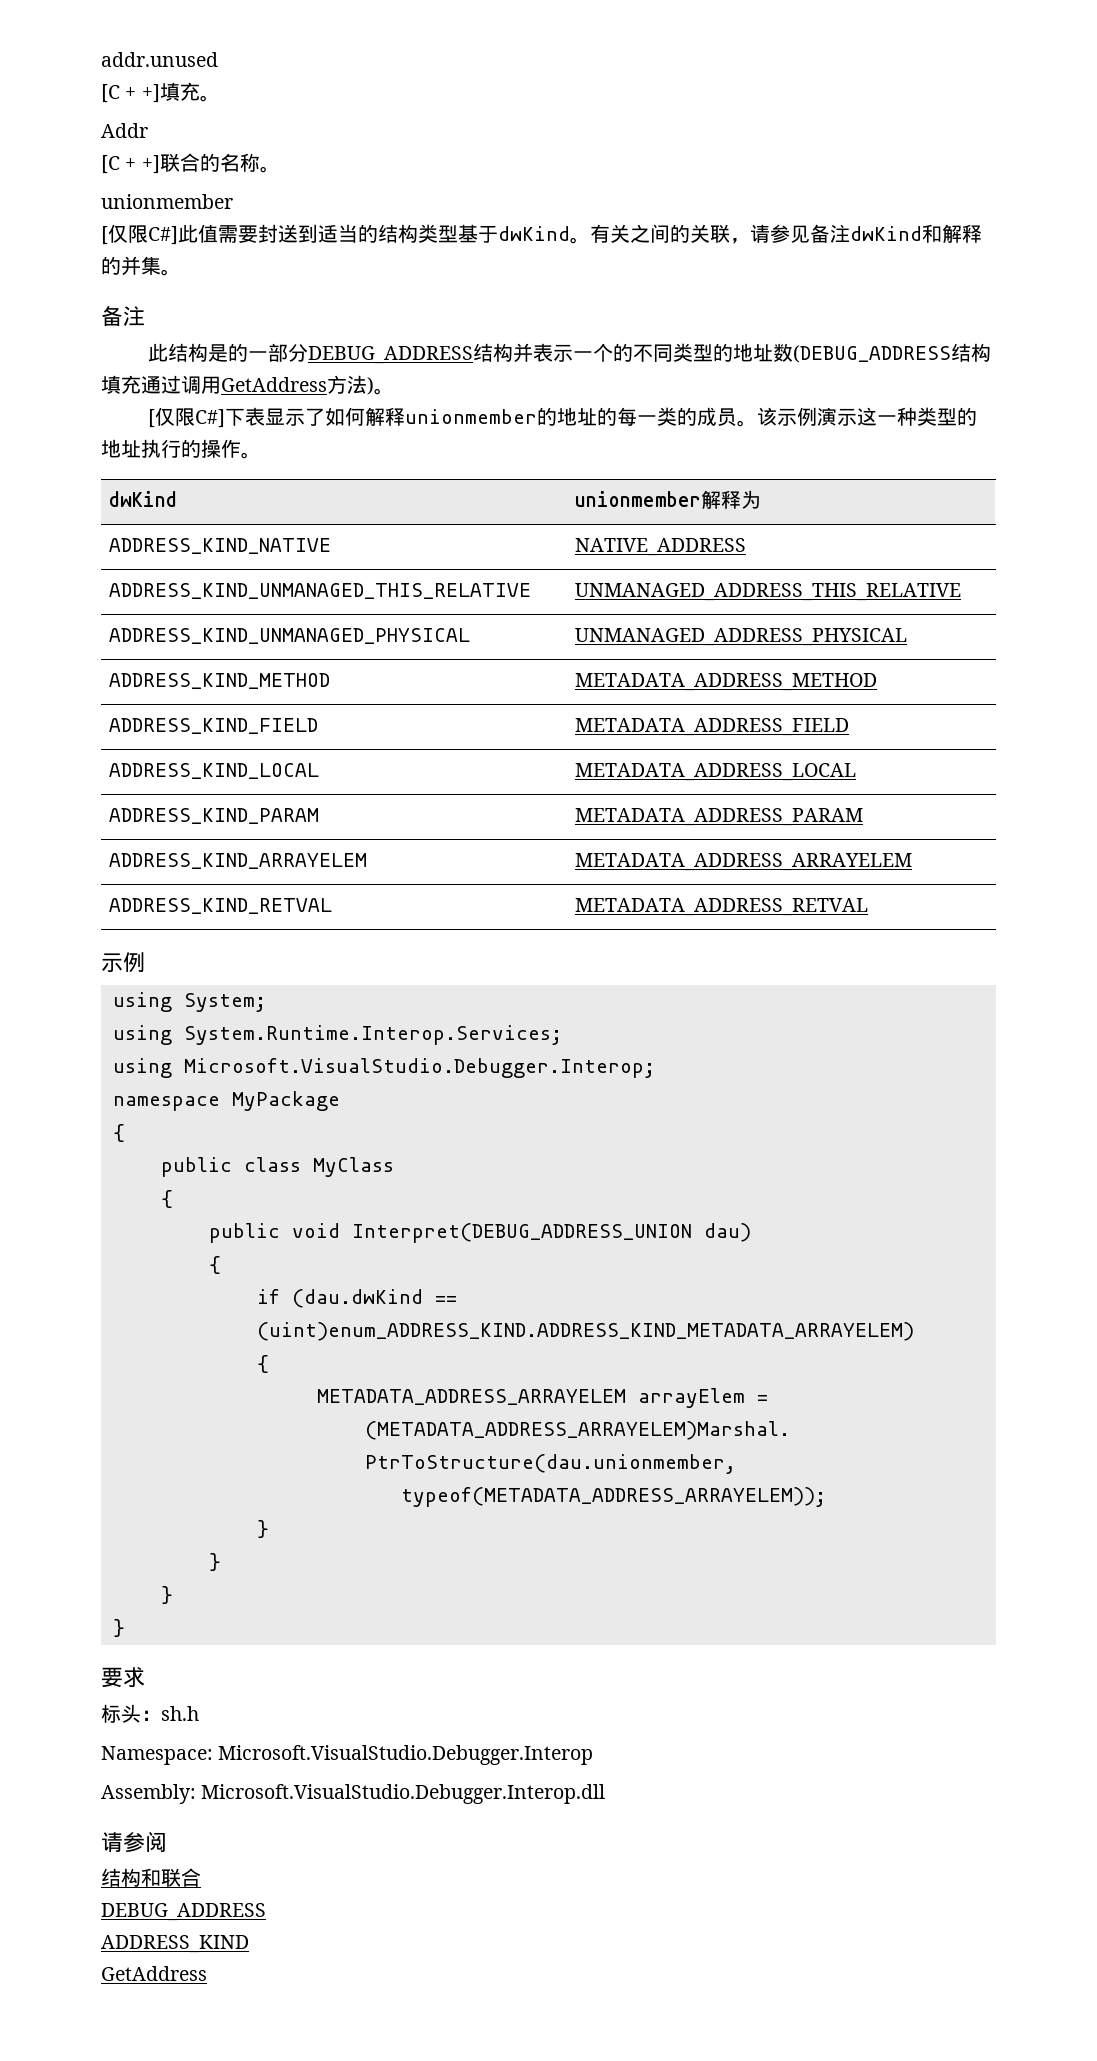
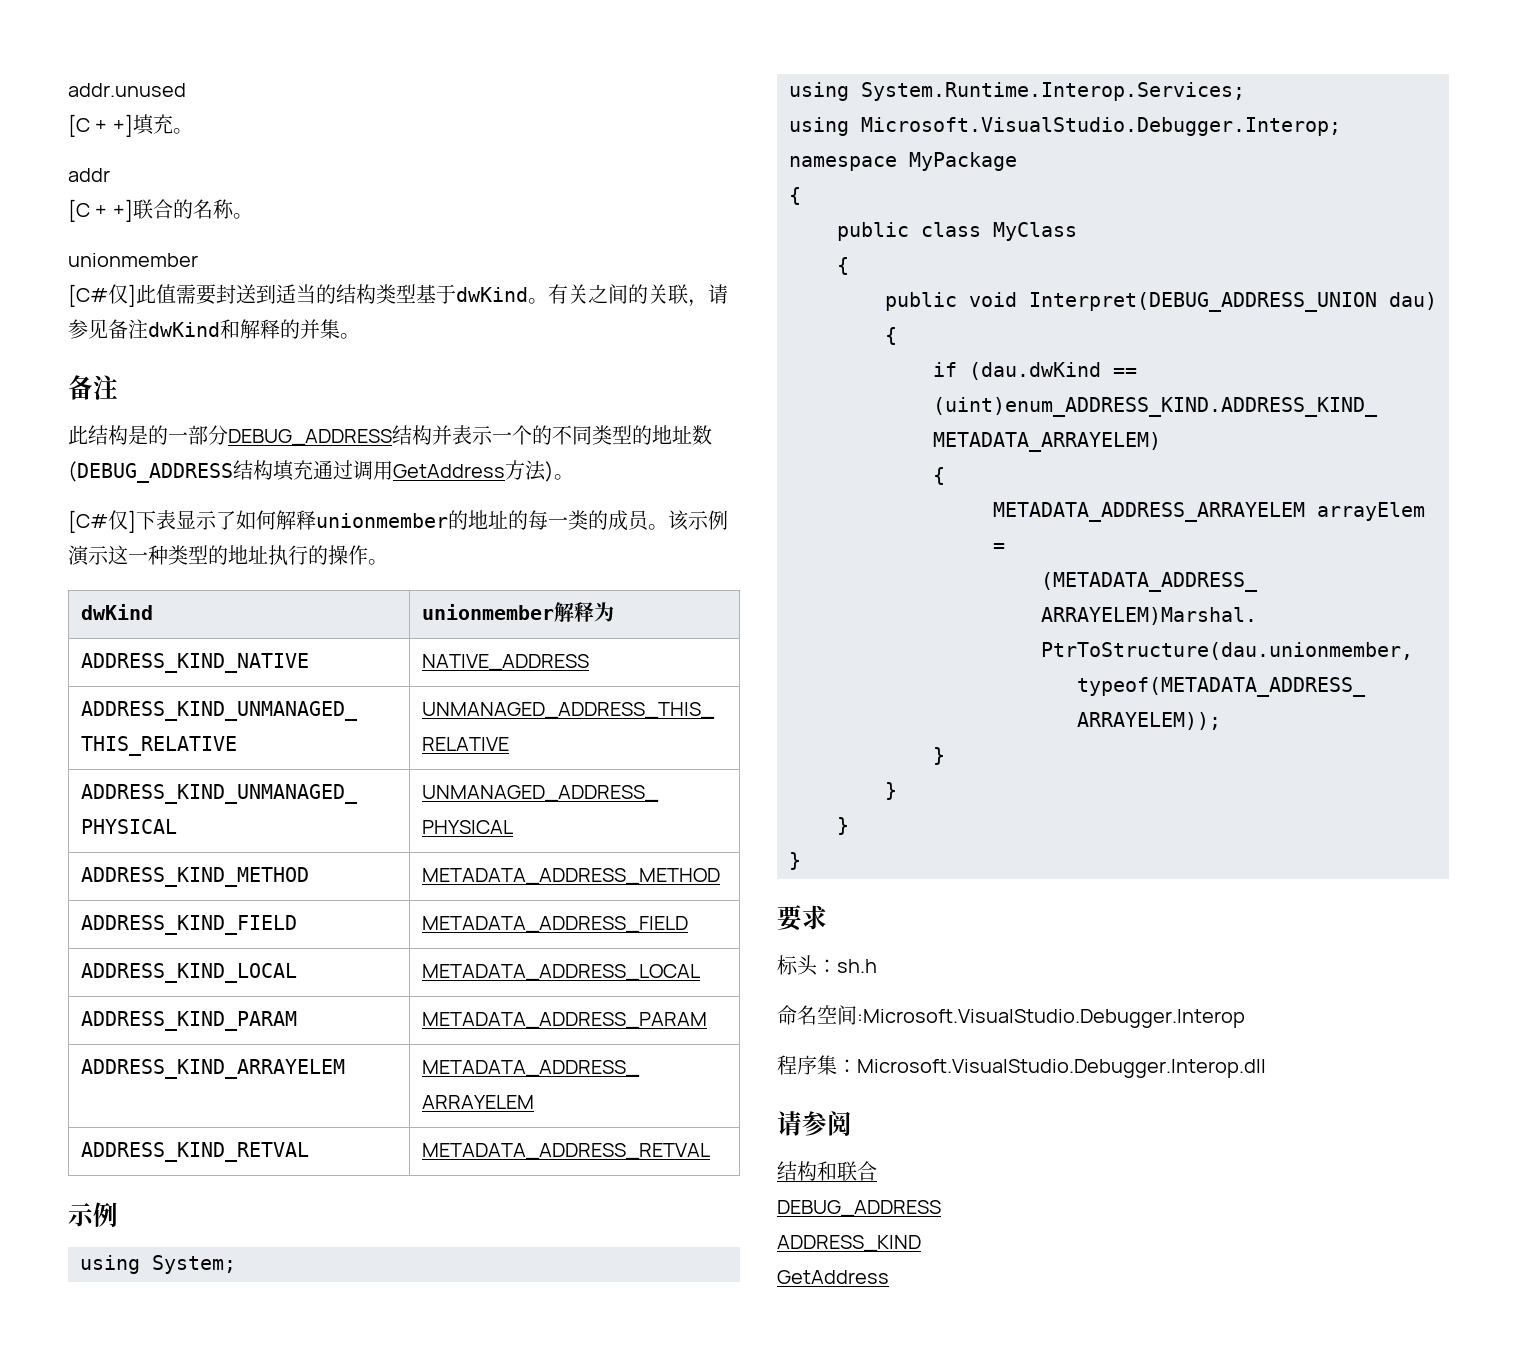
- Addr
+ addr
- [仅限C#]此值需要封送到适当的结构类型基于dwKind。
+ [C#仅]此值需要封送到适当的结构类型基于dwKind。
- [仅限C#]下表显示了如何解释unionmember的地址的每一类的成员。
+ [C#仅]下表显示了如何解释unionmember的地址的每一类的成员。
- Namespace: Microsoft.VisualStudio.Debugger.Interop
- Assembly: Microsoft.VisualStudio.Debugger.Interop.dll
+ 命名空间:Microsoft.VisualStudio.Debugger.Interop
+ 程序集：Microsoft.VisualStudio.Debugger.Interop.dll

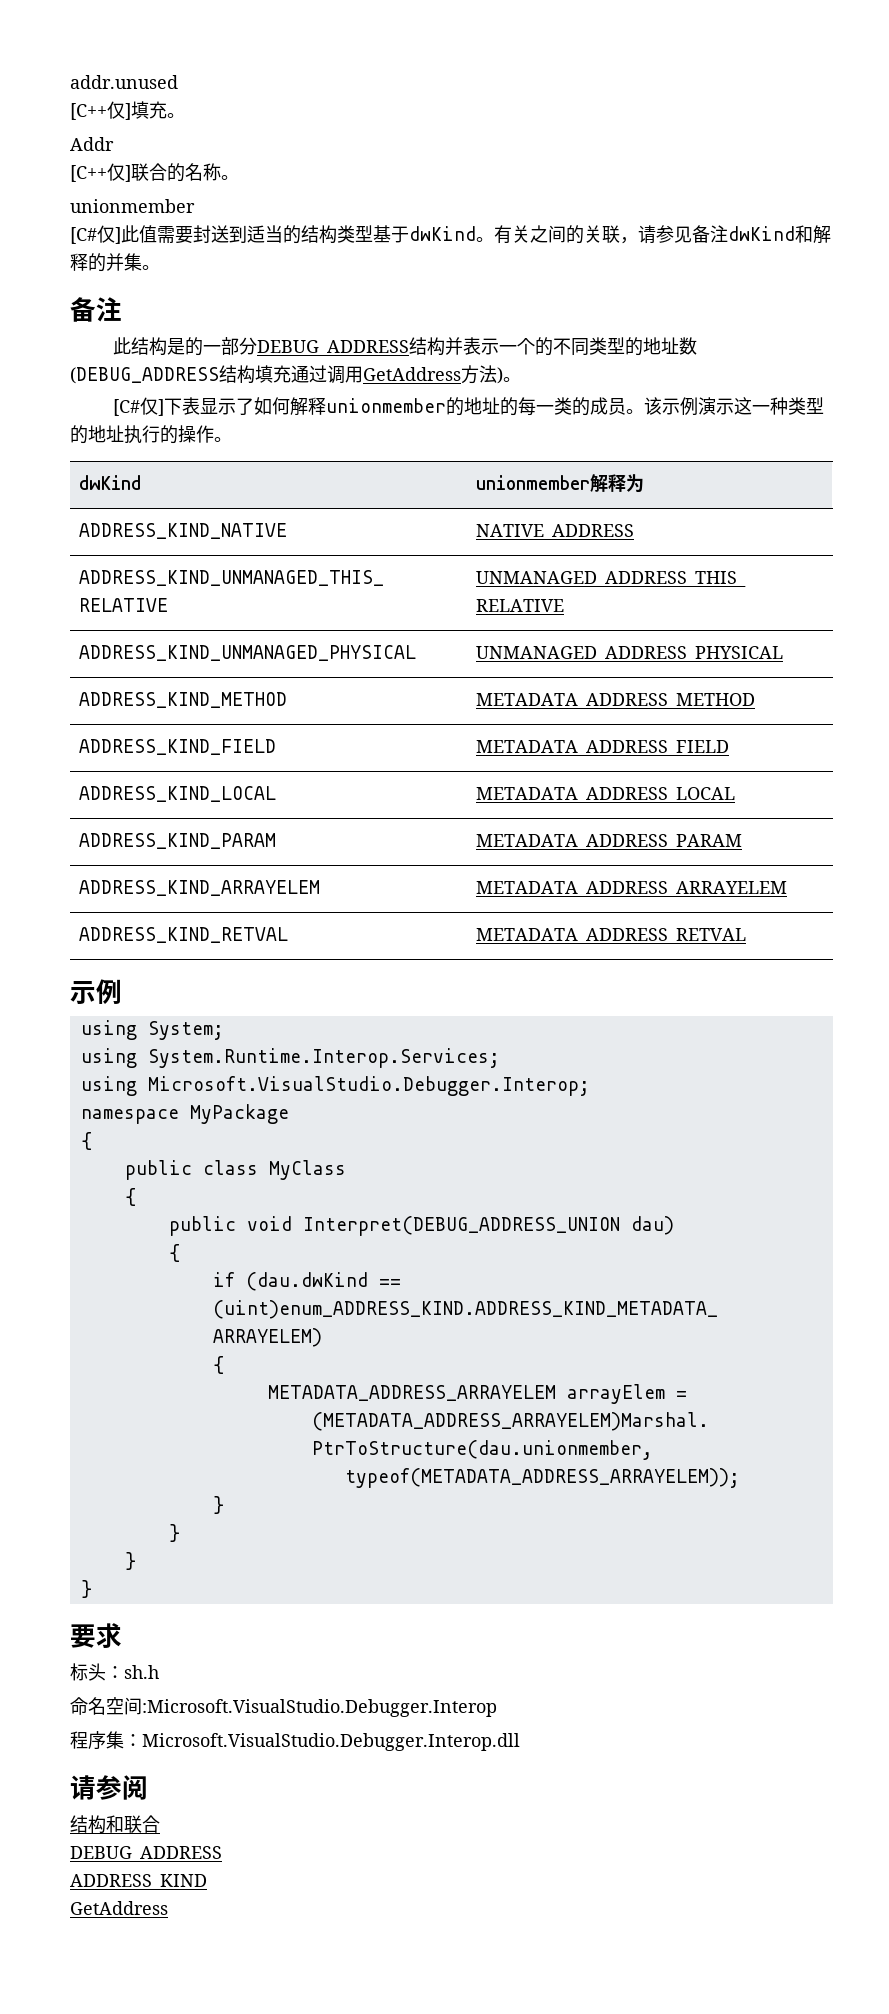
- [C + +]填充。
+ [C++仅]填充。
- addr
- [C + +]联合的名称。
+ Addr
+ [C++仅]联合的名称。

